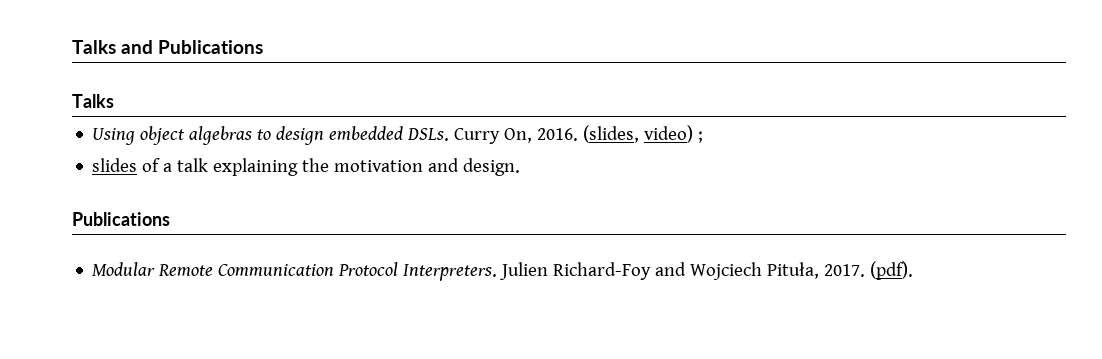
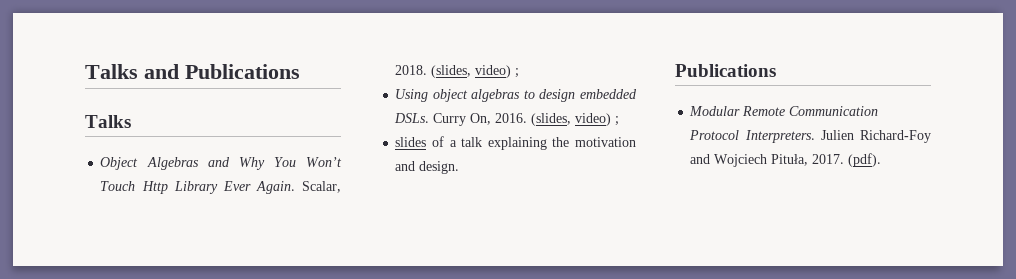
+ Object Algebras and Why You Won’t Touch Http Library Ever Again. Scalar, 2018. (slides, video) ;

